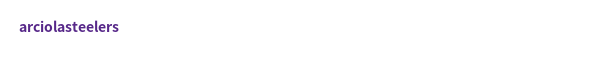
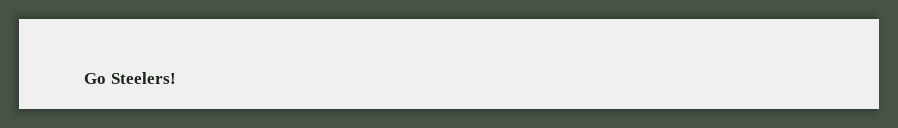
- arciolasteelers
+ Go Steelers!

